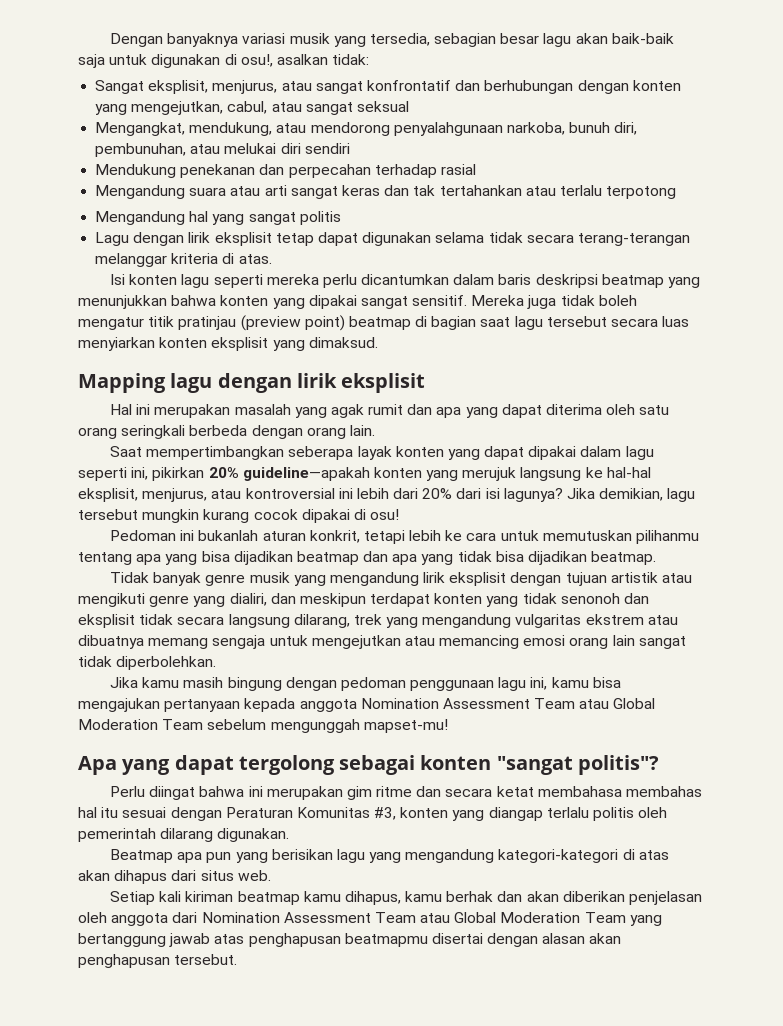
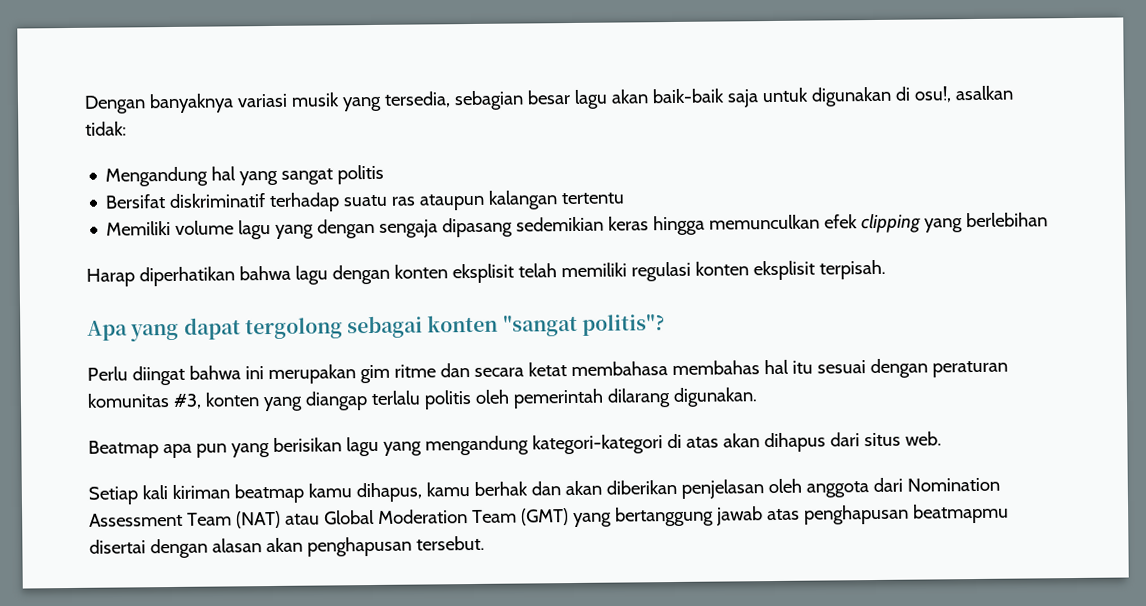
- Sangat eksplisit, menjurus, atau sangat konfrontatif dan berhubungan dengan konten yang mengejutkan, cabul, atau sangat seksual
- Mengangkat, mendukung, atau mendorong penyalahgunaan narkoba, bunuh diri, pembunuhan, atau melukai diri sendiri
- Mendukung penekanan dan perpecahan terhadap rasial
- Mengandung suara atau arti sangat keras dan tak tertahankan atau terlalu terpotong
- Lagu dengan lirik eksplisit tetap dapat digunakan selama tidak secara terang-terangan melanggar kriteria di atas.
- Isi konten lagu seperti mereka perlu dicantumkan dalam baris deskripsi beatmap yang menunjukkan bahwa konten yang dipakai sangat sensitif. Mereka juga tidak boleh mengatur titik pratinjau (preview point) beatmap di bagian saat lagu tersebut secara luas menyiarkan konten eksplisit yang dimaksud.
- Mapping lagu dengan lirik eksplisit
- Hal ini merupakan masalah yang agak rumit dan apa yang dapat diterima oleh satu orang seringkali berbeda dengan orang lain.
- Saat mempertimbangkan seberapa layak konten yang dapat dipakai dalam lagu seperti ini, pikirkan 20% guideline—apakah konten yang merujuk langsung ke hal-hal eksplisit, menjurus, atau kontroversial ini lebih dari 20% dari isi lagunya? Jika demikian, lagu tersebut mungkin kurang cocok dipakai di osu!
- Pedoman ini bukanlah aturan konkrit, tetapi lebih ke cara untuk memutuskan pilihanmu tentang apa yang bisa dijadikan beatmap dan apa yang tidak bisa dijadikan beatmap.
- Tidak banyak genre musik yang mengandung lirik eksplisit dengan tujuan artistik atau mengikuti genre yang dialiri, dan meskipun terdapat konten yang tidak senonoh dan eksplisit tidak secara langsung dilarang, trek yang mengandung vulgaritas ekstrem atau dibuatnya memang sengaja untuk mengejutkan atau memancing emosi orang lain sangat tidak diperbolehkan.
- Jika kamu masih bingung dengan pedoman penggunaan lagu ini, kamu bisa mengajukan pertanyaan kepada anggota Nomination Assessment Team atau Global Moderation Team sebelum mengunggah mapset-mu!
+ Bersifat diskriminatif terhadap suatu ras ataupun kalangan tertentu
+ Memiliki volume lagu yang dengan sengaja dipasang sedemikian keras hingga memunculkan efek clipping yang berlebihan
+ Harap diperhatikan bahwa lagu dengan konten eksplisit telah memiliki regulasi konten eksplisit terpisah.
- Perlu diingat bahwa ini merupakan gim ritme dan secara ketat membahasa membahas hal itu sesuai dengan Peraturan Komunitas #3, konten yang diangap terlalu politis oleh pemerintah dilarang digunakan.
+ Perlu diingat bahwa ini merupakan gim ritme dan secara ketat membahasa membahas hal itu sesuai dengan peraturan komunitas #3, konten yang diangap terlalu politis oleh pemerintah dilarang digunakan.
- Setiap kali kiriman beatmap kamu dihapus, kamu berhak dan akan diberikan penjelasan oleh anggota dari Nomination Assessment Team atau Global Moderation Team yang bertanggung jawab atas penghapusan beatmapmu disertai dengan alasan akan penghapusan tersebut.
+ Setiap kali kiriman beatmap kamu dihapus, kamu berhak dan akan diberikan penjelasan oleh anggota dari Nomination Assessment Team (NAT) atau Global Moderation Team (GMT) yang bertanggung jawab atas penghapusan beatmapmu disertai dengan alasan akan penghapusan tersebut.

